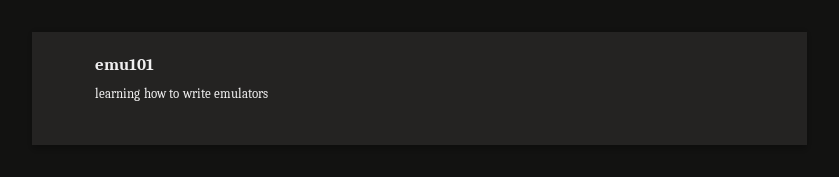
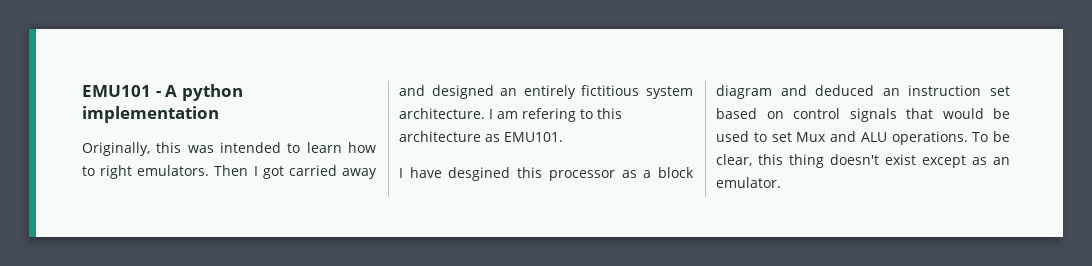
- emu101
- learning how to write emulators
+ EMU101 - A python implementation
+ Originally, this was intended to learn how to right emulators. Then I got carried away and designed an entirely fictitious system architecture. I am refering to this architecture as EMU101.
+ I have desgined this processor as a block diagram and deduced an instruction set based on control signals that would be used to set Mux and ALU operations. To be clear, this thing doesn't exist except as an emulator.

